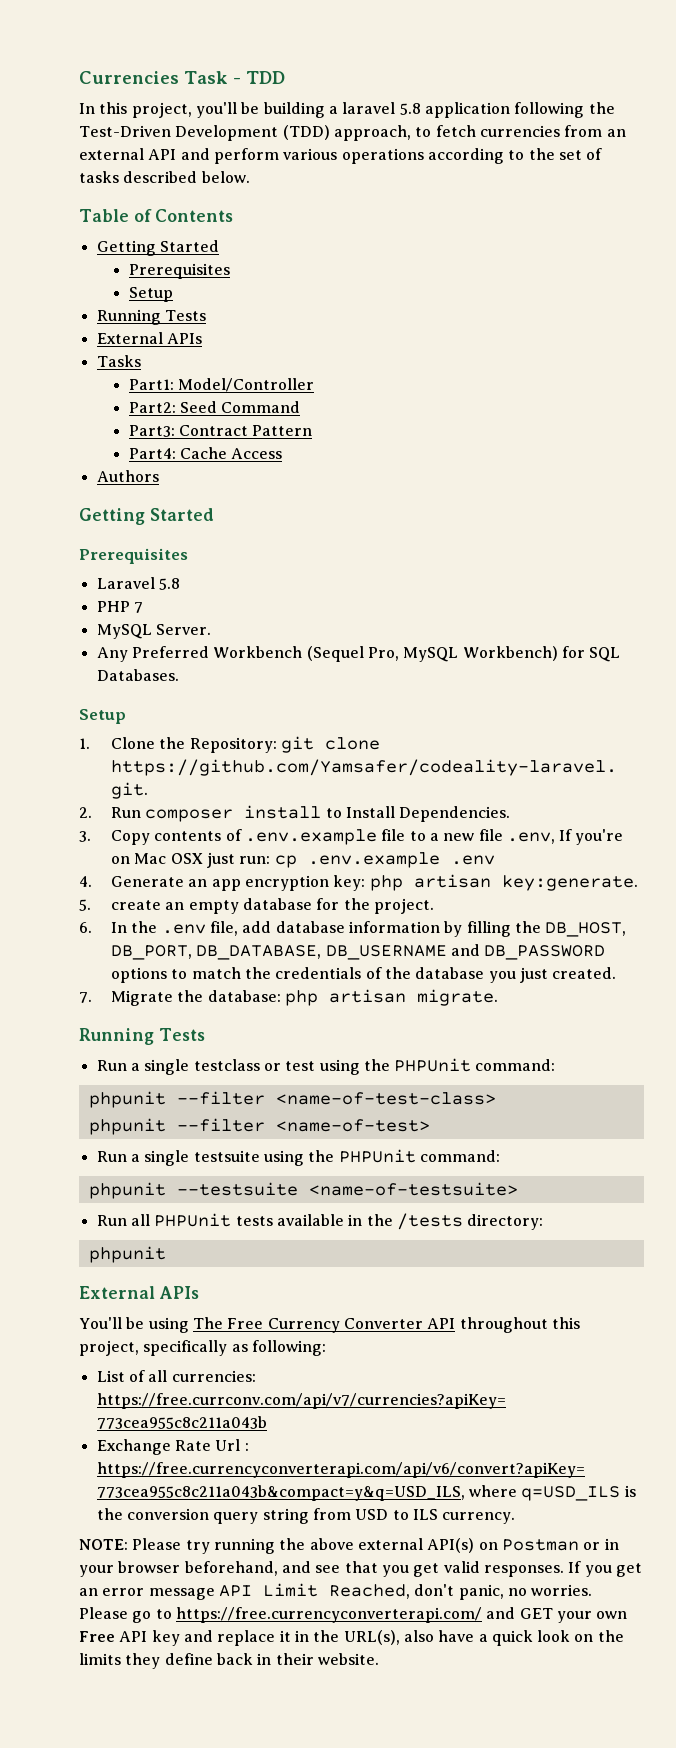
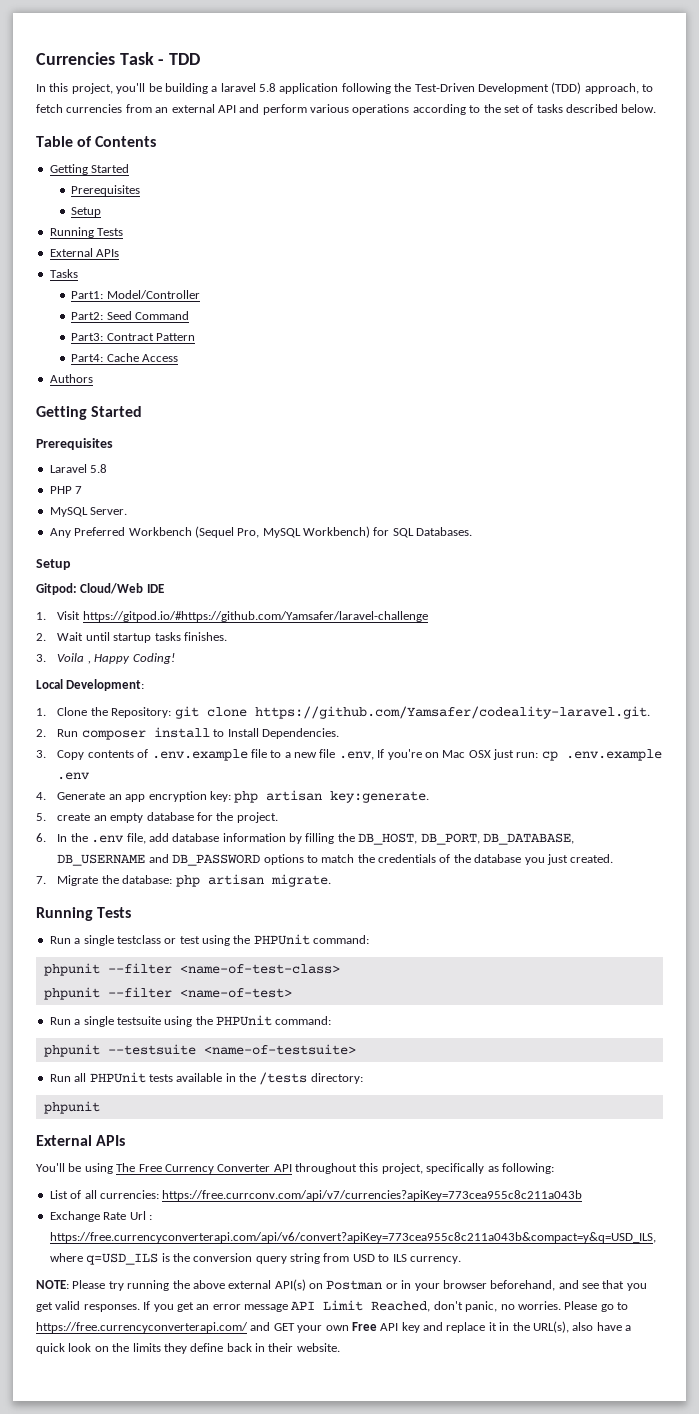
+ Gitpod: Cloud/Web IDE
+ 1. Visit https://gitpod.io/#https://github.com/Yamsafer/laravel-challenge
+ 2. Wait until startup tasks finishes.
+ 3. Voila , Happy Coding!
+ Local Development:

